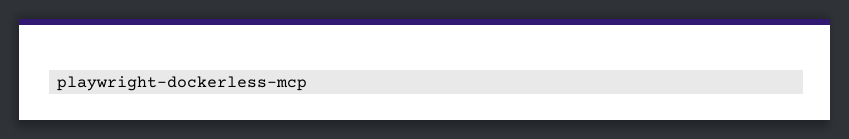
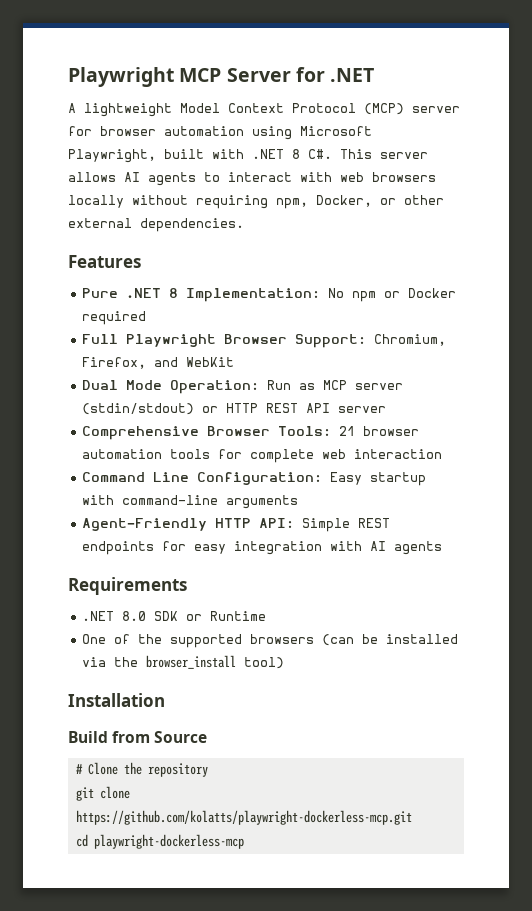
- playwright-dockerless-mcp
+ Playwright MCP Server for .NET
+ A lightweight Model Context Protocol (MCP) server for browser automation using Microsoft Playwright, built with .NET 8 C#. This server allows AI agents to interact with web browsers locally without requiring npm, Docker, or other external dependencies.
+ Features
+ Pure .NET 8 Implementation: No npm or Docker required
+ Full Playwright Browser Support: Chromium, Firefox, and WebKit
+ Dual Mode Operation: Run as MCP server (stdin/stdout) or HTTP REST API server
+ Comprehensive Browser Tools: 21 browser automation tools for complete web interaction
+ Command Line Configuration: Easy startup with command-line arguments
+ Agent-Friendly HTTP API: Simple REST endpoints for easy integration with AI agents
+ Requirements
+ .NET 8.0 SDK or Runtime
+ One of the supported browsers (can be installed via the browser_install tool)
+ Installation
+ Build from Source
+ # Clone the repository
+ git clone https://github.com/kolatts/playwright-dockerless-mcp.git
+ cd playwright-dockerless-mcp

